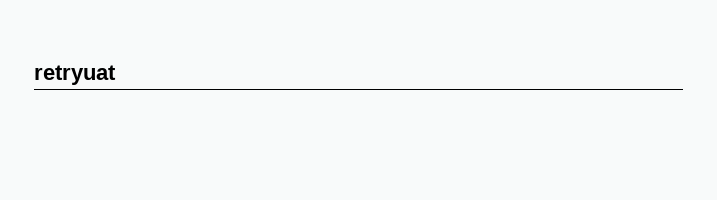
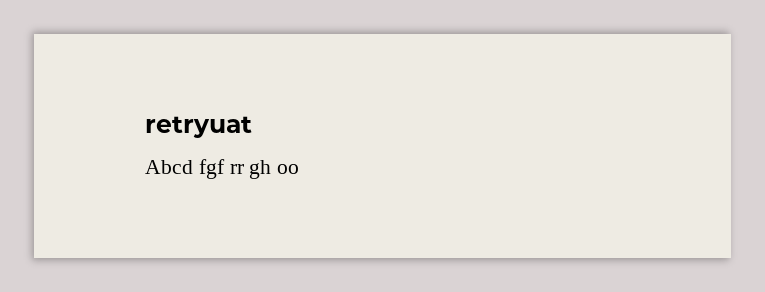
+ Abcd fgf rr gh oo

